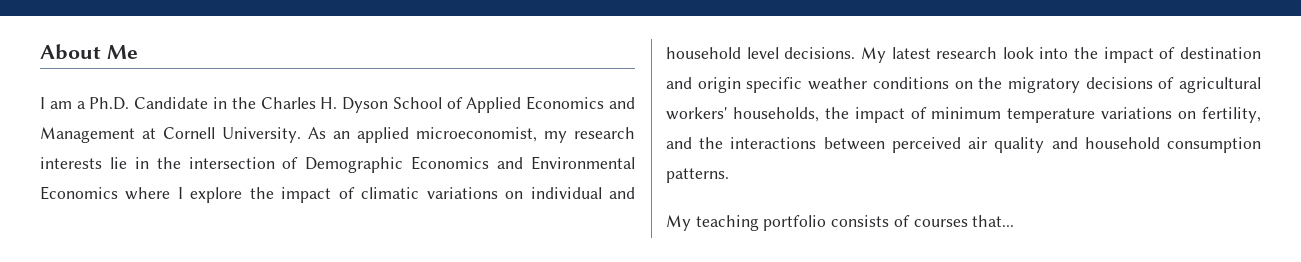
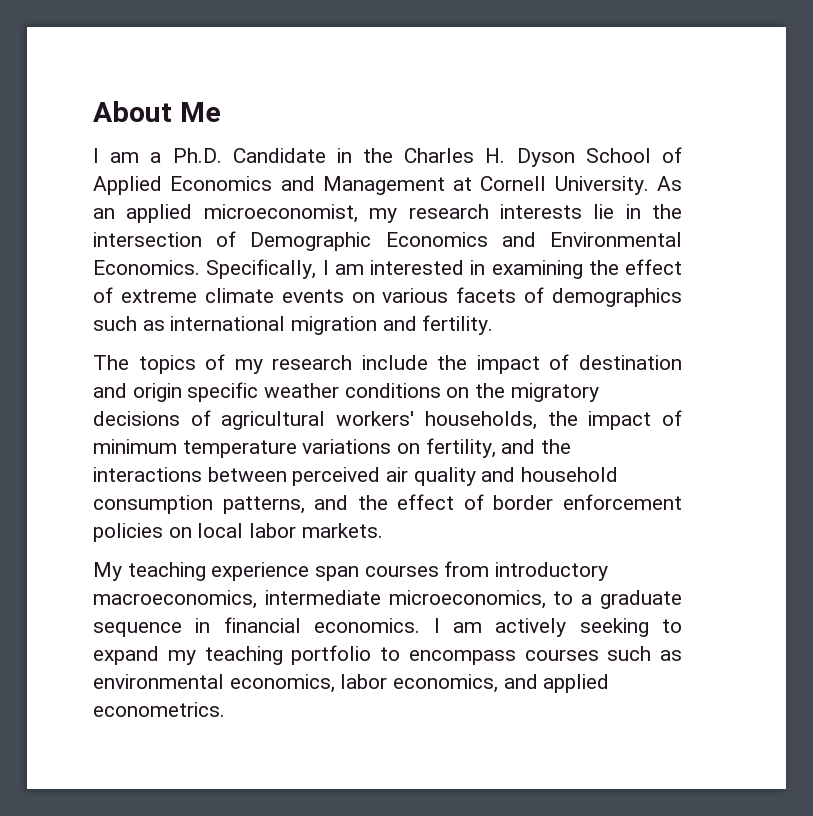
- As an applied microeconomist, my research interests lie in the intersection of Demographic Economics and Environmental Economics where I explore the impact of climatic variations on individual and household level decisions. My latest research look into the impact of destination and origin specific weather conditions on the migratory decisions of agricultural workers' households, the impact of minimum temperature variations on fertility, and the interactions between perceived air quality and household consumption patterns.
- My teaching portfolio consists of courses that...
+ As an applied microeconomist, my research interests lie in the intersection of Demographic Economics and Environmental Economics. Specifically, I am interested in examining the effect of extreme climate events on various facets of demographics such as international migration and fertility.
+ The topics of my research include the impact of destination and origin specific weather conditions on the migratory decisions of agricultural workers' households, the impact of minimum temperature variations on fertility, and the interactions between perceived air quality and household consumption patterns, and the effect of border enforcement policies on local labor markets.
+ My teaching experience span courses from introductory macroeconomics, intermediate microeconomics, to a graduate sequence in financial economics. I am actively seeking to expand my teaching portfolio to encompass courses such as environmental economics, labor economics, and applied econometrics.

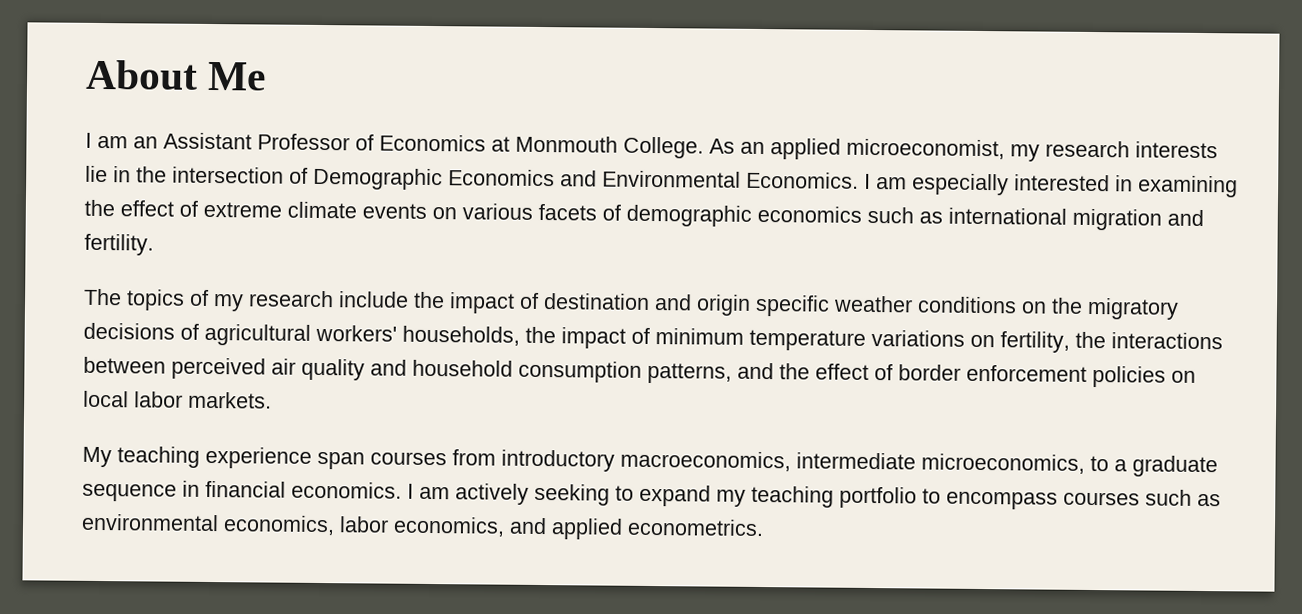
- I am a Ph.D. Candidate in the Charles H. Dyson School of Applied Economics and Management at Cornell University.
+ I am an Assistant Professor of Economics at Monmouth College.
- Specifically, I am interested in examining the effect of extreme climate events on various facets of demographics such as international migration and fertility.
+ I am especially interested in examining the effect of extreme climate events on various facets of demographic economics such as international migration and fertility.
- The topics of my research include the impact of destination and origin specific weather conditions on the migratory decisions of agricultural workers' households, the impact of minimum temperature variations on fertility, and the interactions between perceived air quality and household consumption patterns, and the effect of border enforcement policies on local labor markets.
+ The topics of my research include the impact of destination and origin specific weather conditions on the migratory decisions of agricultural workers' households, the impact of minimum temperature variations on fertility, the interactions between perceived air quality and household consumption patterns, and the effect of border enforcement policies on local labor markets.

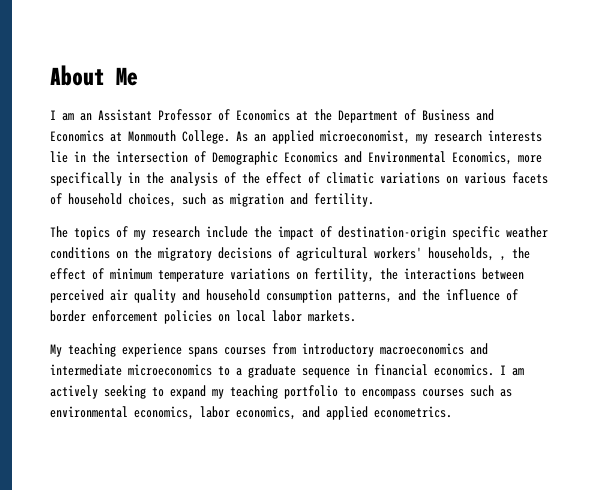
- I am an Assistant Professor of Economics at Monmouth College.
+ I am an Assistant Professor of Economics at the Department of Business and Economics at Monmouth College.
- As an applied microeconomist, my research interests lie in the intersection of Demographic Economics and Environmental Economics. I am especially interested in examining the effect of extreme climate events on various facets of demographic economics such as international migration and fertility.
+ As an applied microeconomist, my research interests lie in the intersection of Demographic Economics and Environmental Economics, more specifically in the analysis of the effect of climatic variations on various facets of household choices, such as migration and fertility.
- The topics of my research include the impact of destination and origin specific weather conditions on the migratory decisions of agricultural workers' households, the impact of minimum temperature variations on fertility, the interactions between perceived air quality and household consumption patterns, and the effect of border enforcement policies on local labor markets.
+ The topics of my research include the impact of destination-origin specific weather conditions on the migratory decisions of agricultural workers' households, , the effect of minimum temperature variations on fertility, the interactions between perceived air quality and household consumption patterns, and the influence of border enforcement policies on local labor markets.
- My teaching experience span courses from introductory macroeconomics, intermediate microeconomics, to a graduate sequence in financial economics.
+ My teaching experience spans courses from introductory macroeconomics and intermediate microeconomics to a graduate sequence in financial economics.

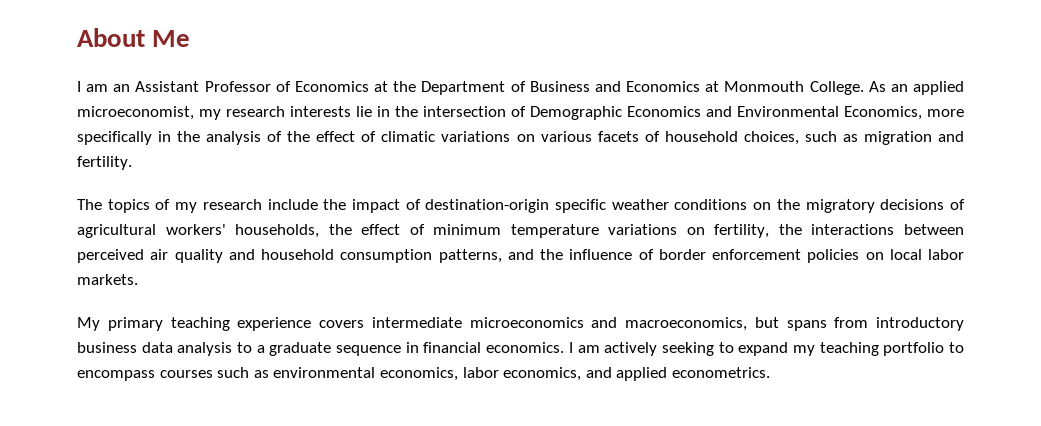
- The topics of my research include the impact of destination-origin specific weather conditions on the migratory decisions of agricultural workers' households, , the effect of minimum temperature variations on fertility, the interactions between perceived air quality and household consumption patterns, and the influence of border enforcement policies on local labor markets.
+ The topics of my research include the impact of destination-origin specific weather conditions on the migratory decisions of agricultural workers' households, the effect of minimum temperature variations on fertility, the interactions between perceived air quality and household consumption patterns, and the influence of border enforcement policies on local labor markets.
- My teaching experience spans courses from introductory macroeconomics and intermediate microeconomics to a graduate sequence in financial economics.
+ My primary teaching experience covers intermediate microeconomics and macroeconomics, but spans from introductory business data analysis to a graduate sequence in financial economics.

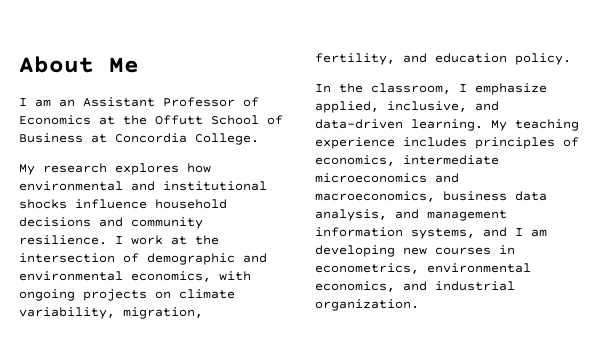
- I am an Assistant Professor of Economics at the Department of Business and Economics at Monmouth College. As an applied microeconomist, my research interests lie in the intersection of Demographic Economics and Environmental Economics, more specifically in the analysis of the effect of climatic variations on various facets of household choices, such as migration and fertility.
- The topics of my research include the impact of destination-origin specific weather conditions on the migratory decisions of agricultural workers' households, the effect of minimum temperature variations on fertility, the interactions between perceived air quality and household consumption patterns, and the influence of border enforcement policies on local labor markets.
- My primary teaching experience covers intermediate microeconomics and macroeconomics, but spans from introductory business data analysis to a graduate sequence in financial economics. I am actively seeking to expand my teaching portfolio to encompass courses such as environmental economics, labor economics, and applied econometrics.
+ I am an Assistant Professor of Economics at the Offutt School of Business at Concordia College.
+ My research explores how environmental and institutional shocks influence household decisions and community resilience. I work at the intersection of demographic and environmental economics, with ongoing projects on climate variability, migration, fertility, and education policy.
+ In the classroom, I emphasize applied, inclusive, and data-driven learning. My teaching experience includes principles of economics, intermediate microeconomics and macroeconomics, business data analysis, and management information systems, and I am developing new courses in econometrics, environmental economics, and industrial organization.

